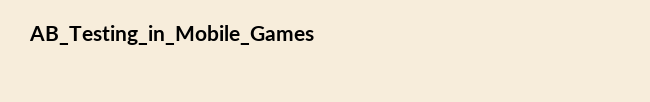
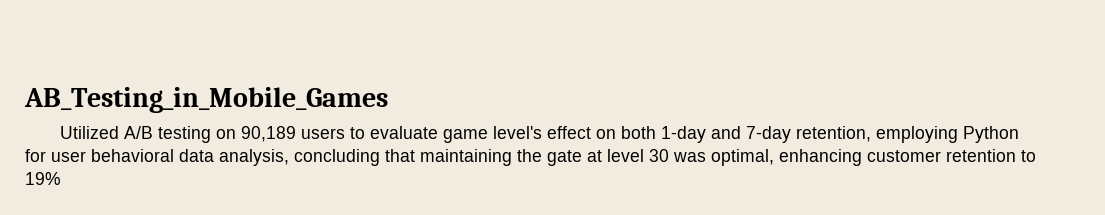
+ Utilized A/B testing on 90,189 users to evaluate game level's effect on both 1-day and 7-day retention, employing Python for user behavioral data analysis, concluding that maintaining the gate at level 30 was optimal, enhancing customer retention to 19%

